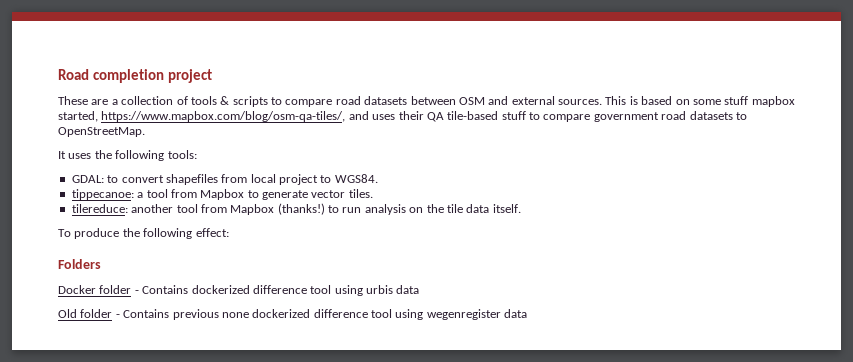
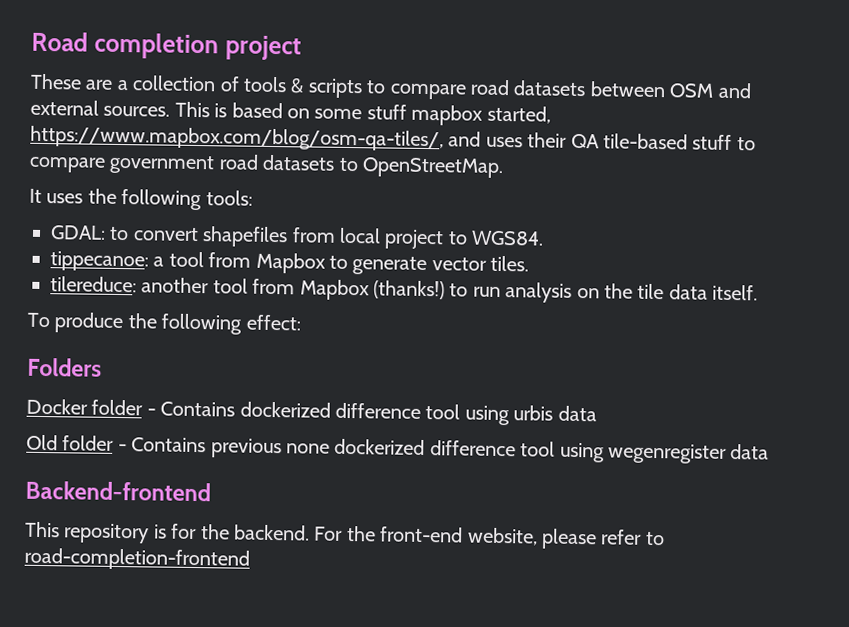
+ Backend-frontend
+ This repository is for the backend. For the front-end website, please refer to road-completion-frontend

